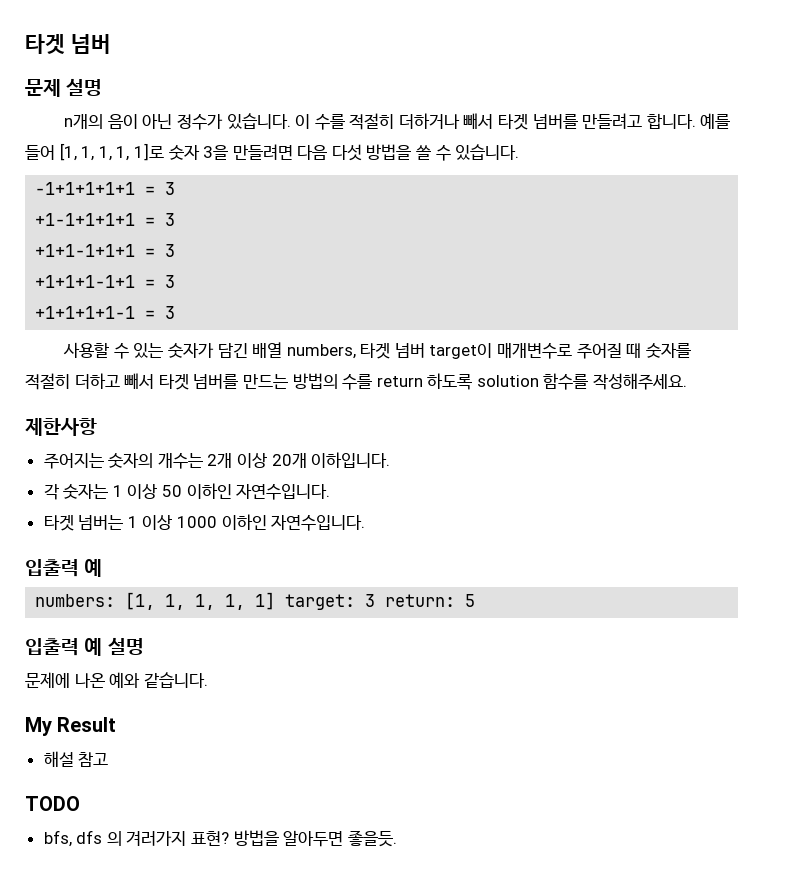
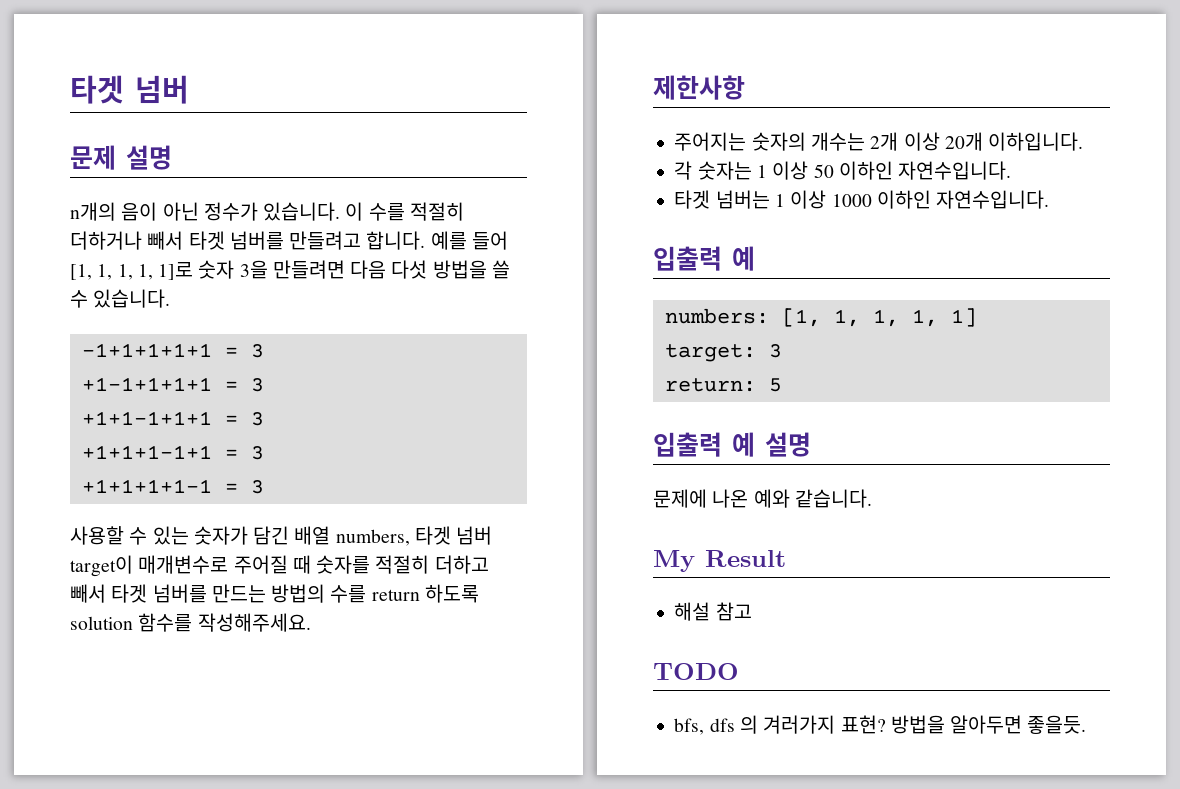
- numbers: [1, 1, 1, 1, 1] target: 3 return: 5
+ numbers: [1, 1, 1, 1, 1]
+ target: 3
+ return: 5

